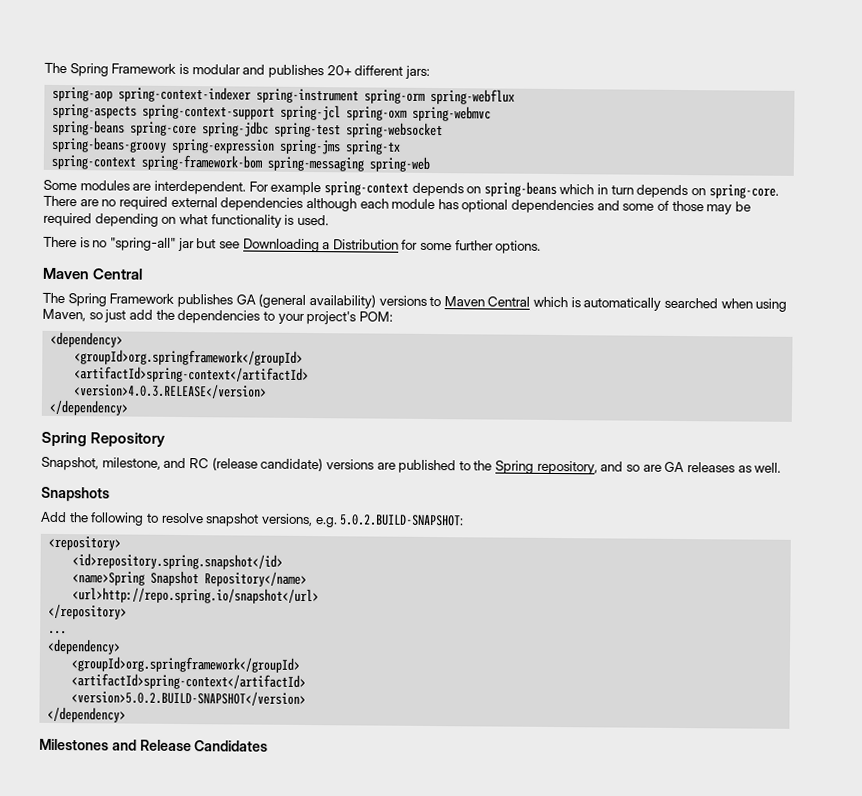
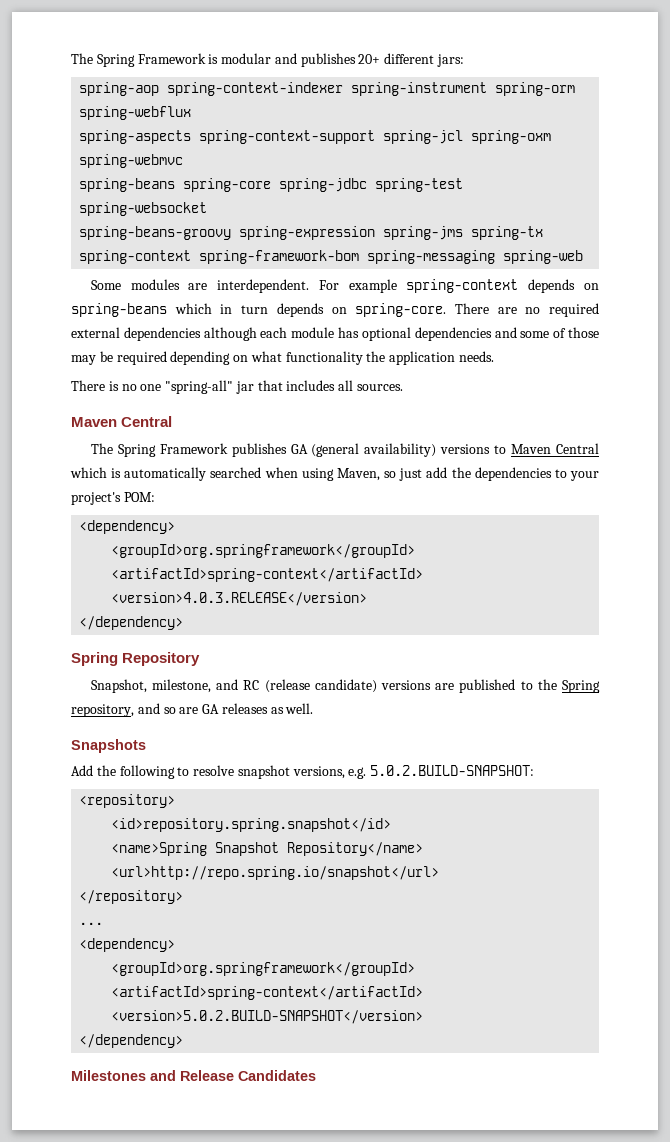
- There are no required external dependencies although each module has optional dependencies and some of those may be required depending on what functionality is used.
+ There are no required external dependencies although each module has optional dependencies and some of those may be required depending on what functionality the application needs.
- There is no "spring-all" jar but see Downloading a Distribution for some further options.
+ There is no one "spring-all" jar that includes all sources.

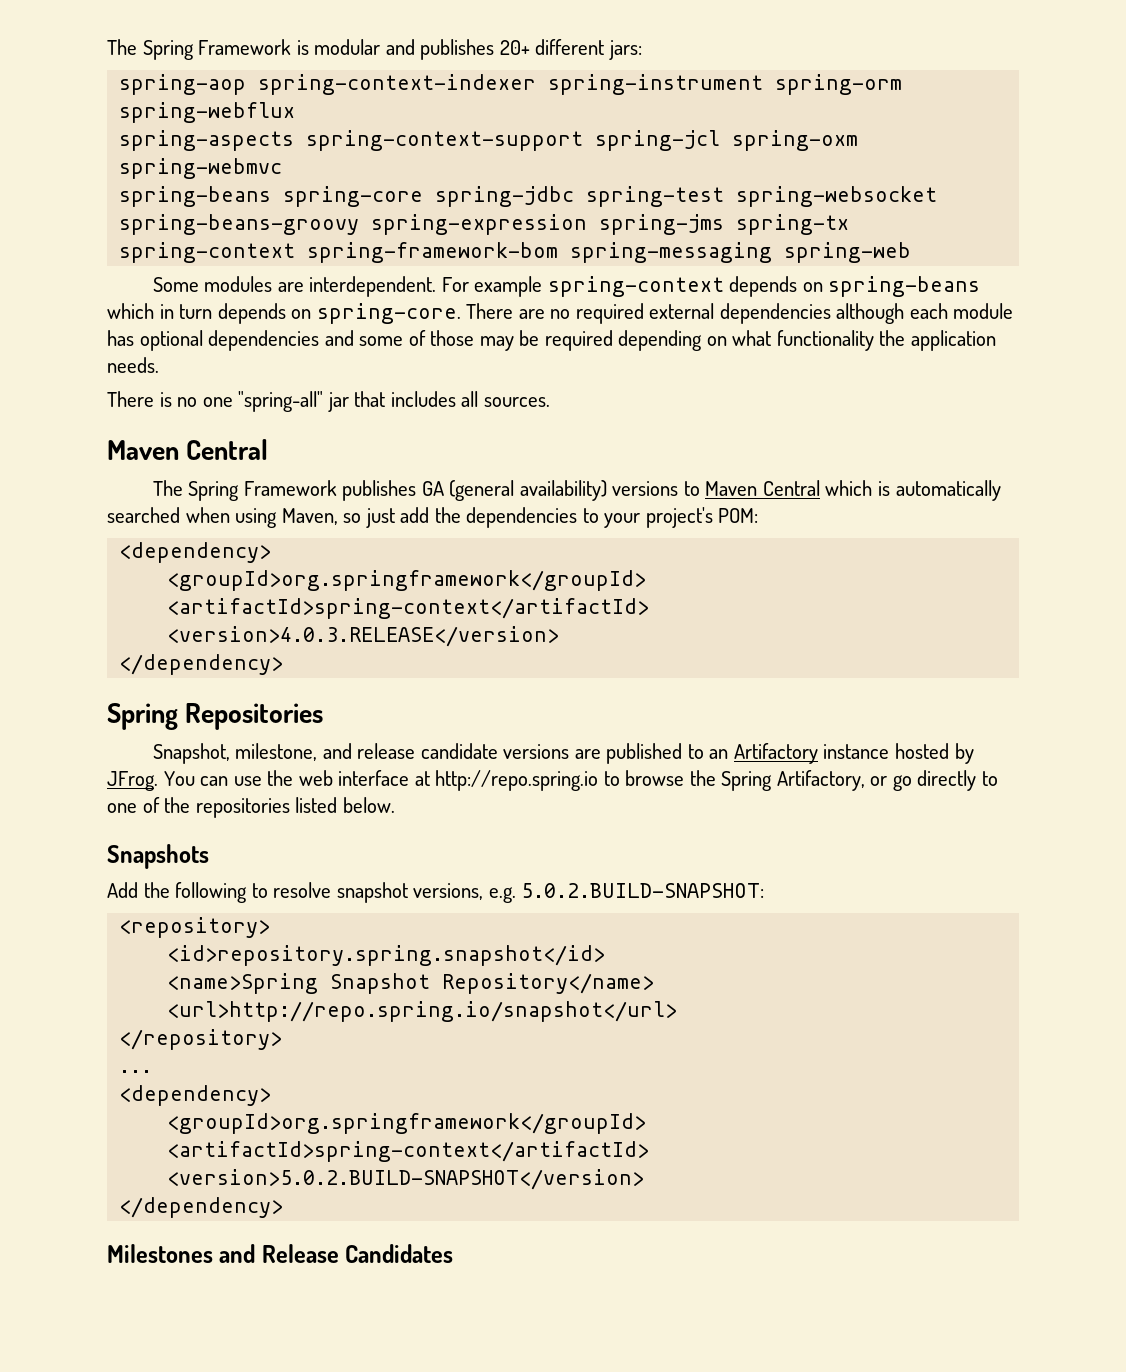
- Spring Repository
+ Spring Repositories
- Snapshot, milestone, and RC (release candidate) versions are published to the Spring repository, and so are GA releases as well.
+ Snapshot, milestone, and release candidate versions are published to an Artifactory instance hosted by JFrog. You can use the web interface at http://repo.spring.io to browse the Spring Artifactory, or go directly to one of the repositories listed below.

